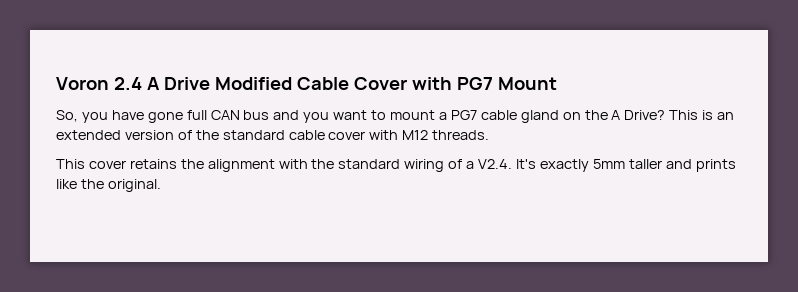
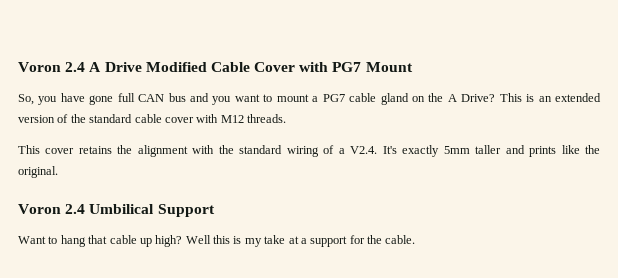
+ Voron 2.4 Umbilical Support
+ Want to hang that cable up high? Well this is my take at a support for the cable.

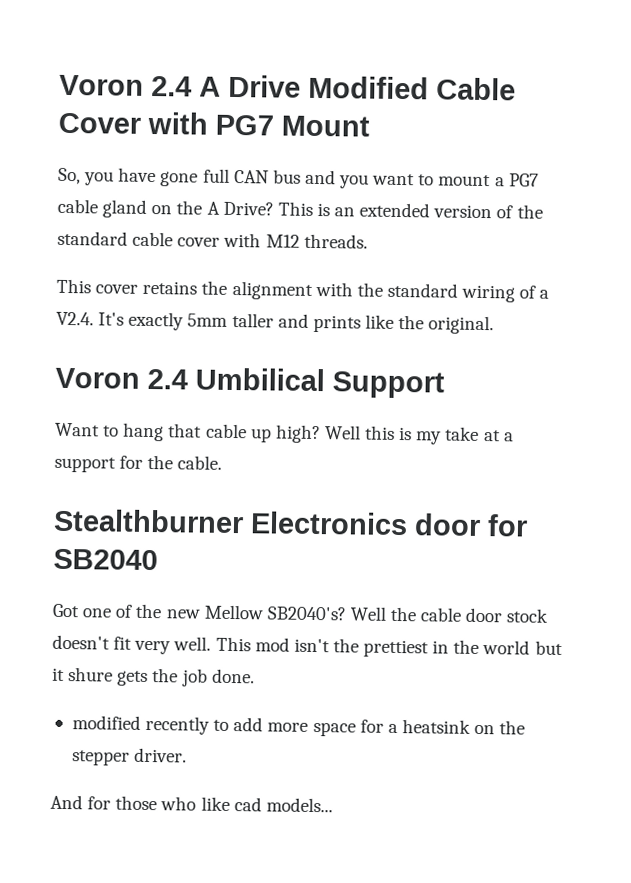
+ Stealthburner Electronics door for SB2040
+ Got one of the new Mellow SB2040's? Well the cable door stock doesn't fit very well. This mod isn't the prettiest in the world but it shure gets the job done.
+ modified recently to add more space for a heatsink on the stepper driver.
+ And for those who like cad models...

